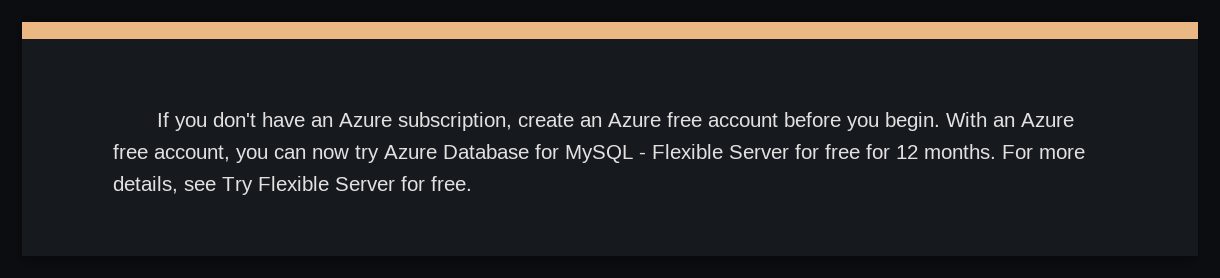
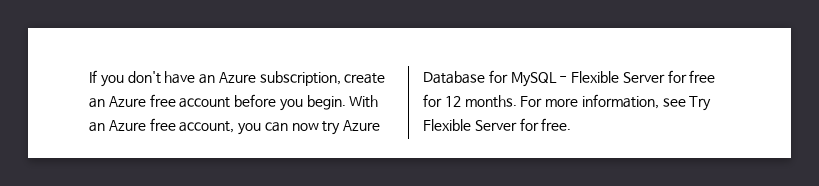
- For more details, see Try Flexible Server for free.
+ For more information, see Try Flexible Server for free.

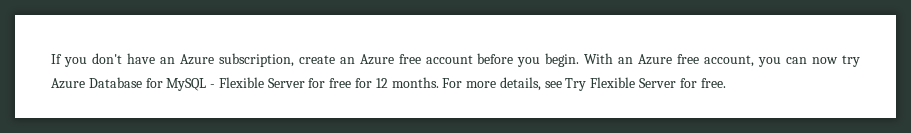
- For more information, see Try Flexible Server for free.
+ For more details, see Try Flexible Server for free.

